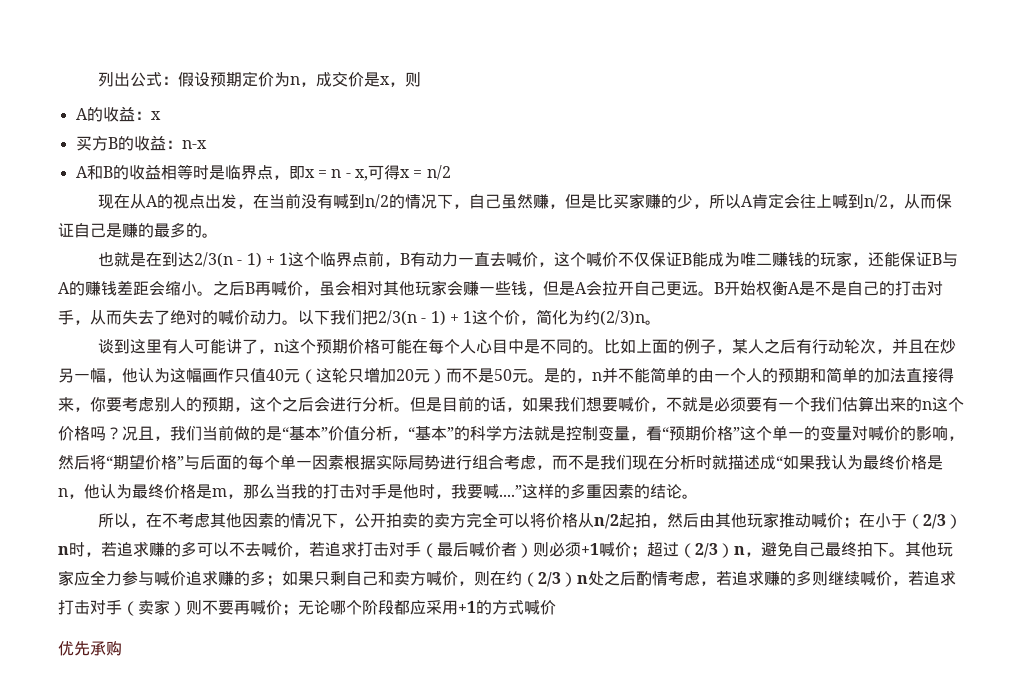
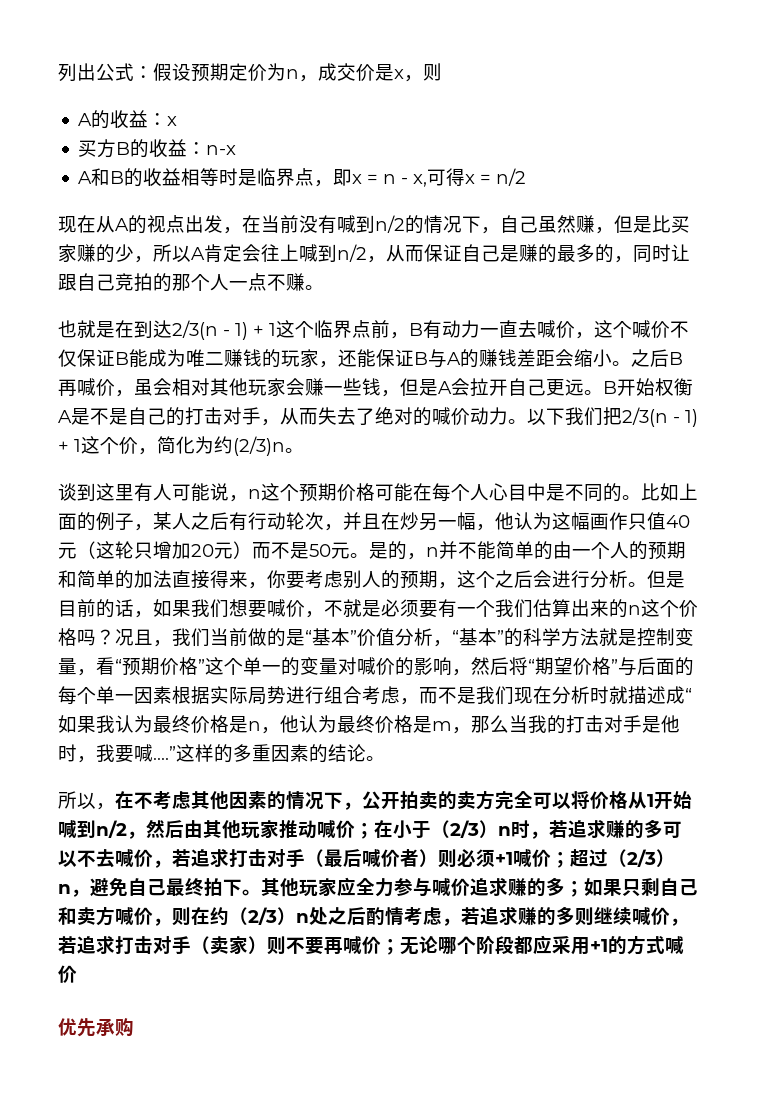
- 现在从A的视点出发，在当前没有喊到n/2的情况下，自己虽然赚，但是比买家赚的少，所以A肯定会往上喊到n/2，从而保证自己是赚的最多的。
+ 现在从A的视点出发，在当前没有喊到n/2的情况下，自己虽然赚，但是比买家赚的少，所以A肯定会往上喊到n/2，从而保证自己是赚的最多的，同时让跟自己竞拍的那个人一点不赚。
- 谈到这里有人可能讲了，n这个预期价格可能在每个人心目中是不同的。
+ 谈到这里有人可能说，n这个预期价格可能在每个人心目中是不同的。
- 所以，在不考虑其他因素的情况下，公开拍卖的卖方完全可以将价格从n/2起拍，然后由其他玩家推动喊价；在小于（2/3）n时，若追求赚的多可以不去喊价，若追求打击对手（最后喊价者）则必须+1喊价；超过（2/3）n，避免自己最终拍下。
+ 所以，在不考虑其他因素的情况下，公开拍卖的卖方完全可以将价格从1开始喊到n/2，然后由其他玩家推动喊价；在小于（2/3）n时，若追求赚的多可以不去喊价，若追求打击对手（最后喊价者）则必须+1喊价；超过（2/3）n，避免自己最终拍下。

